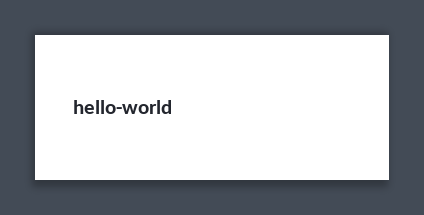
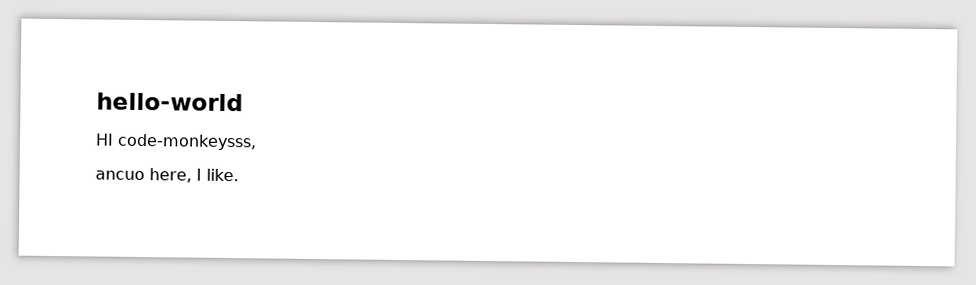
+ HI code-monkeysss,
+ ancuo here, I like.

